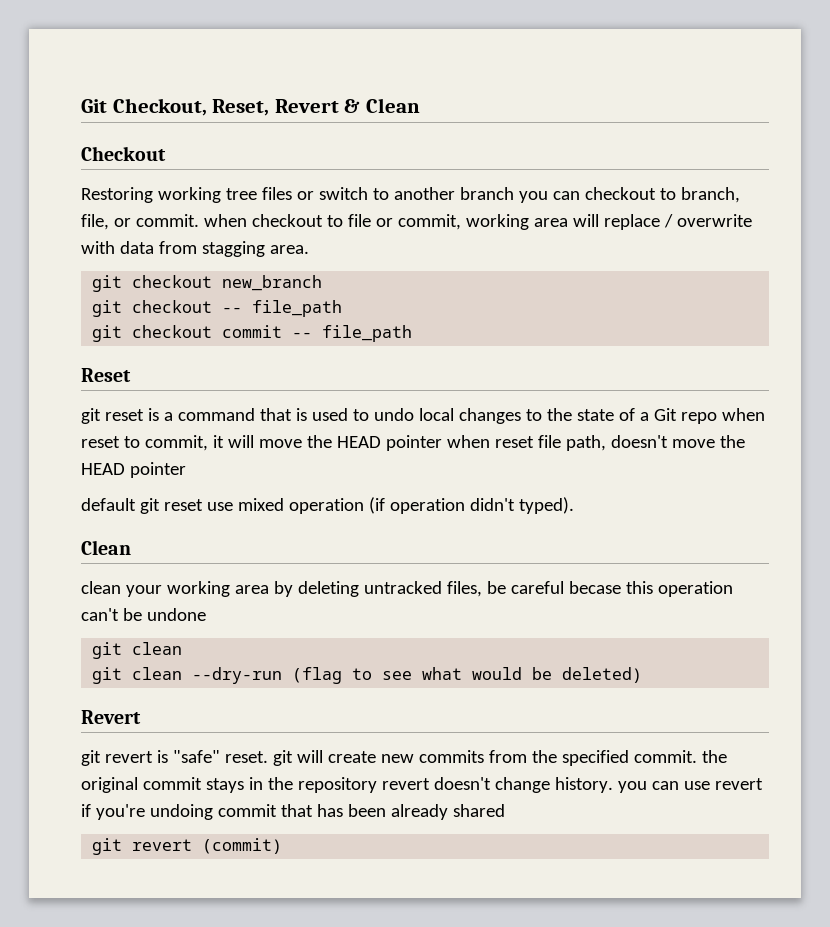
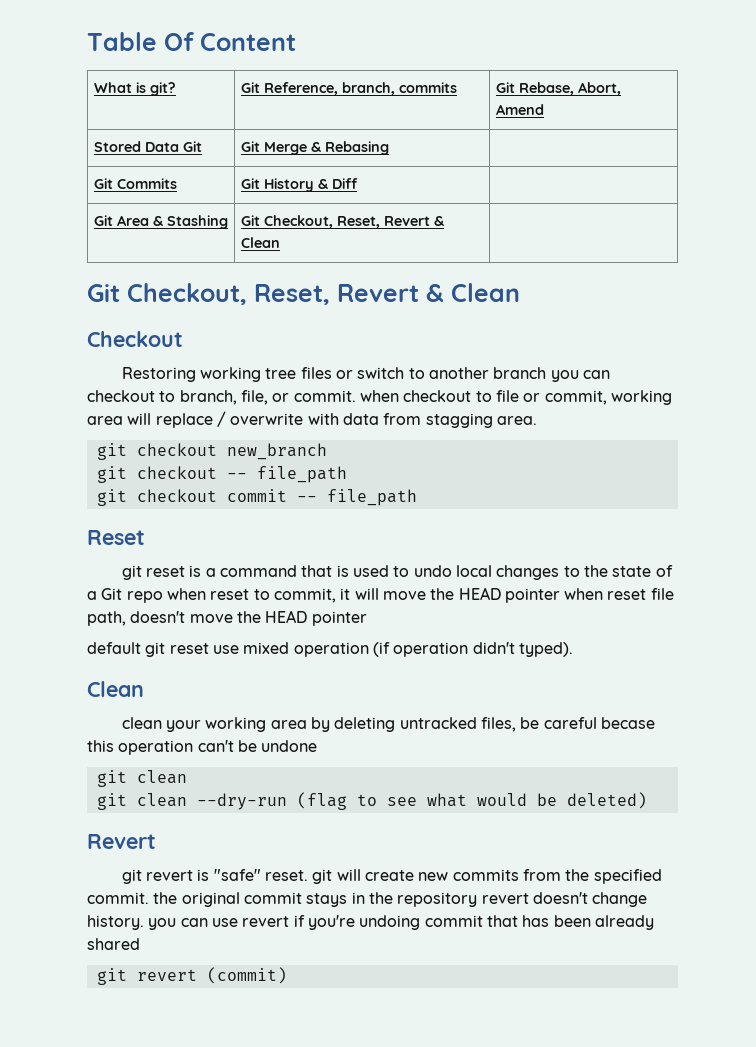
+ Table Of Content
+ What is git? | Git Reference, branch, commits | Git Rebase, Abort, Amend
+ Stored Data Git | Git Merge & Rebasing |
+ Git Commits | Git History & Diff |
+ Git Area & Stashing | Git Checkout, Reset, Revert & Clean |

